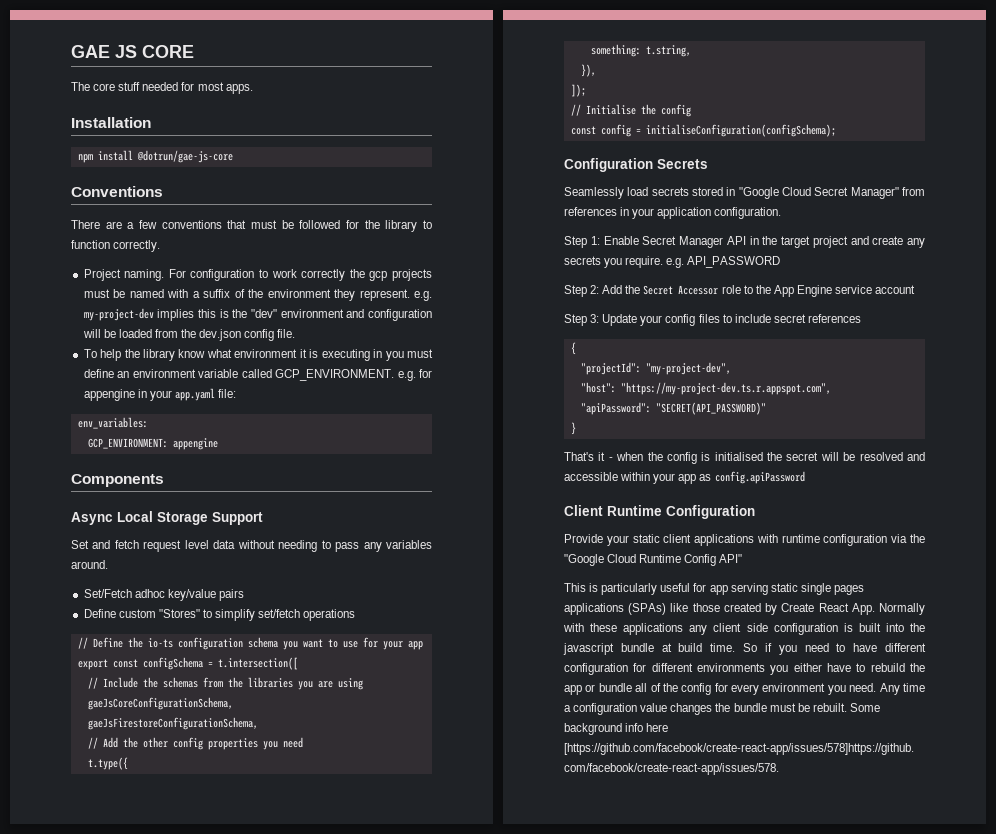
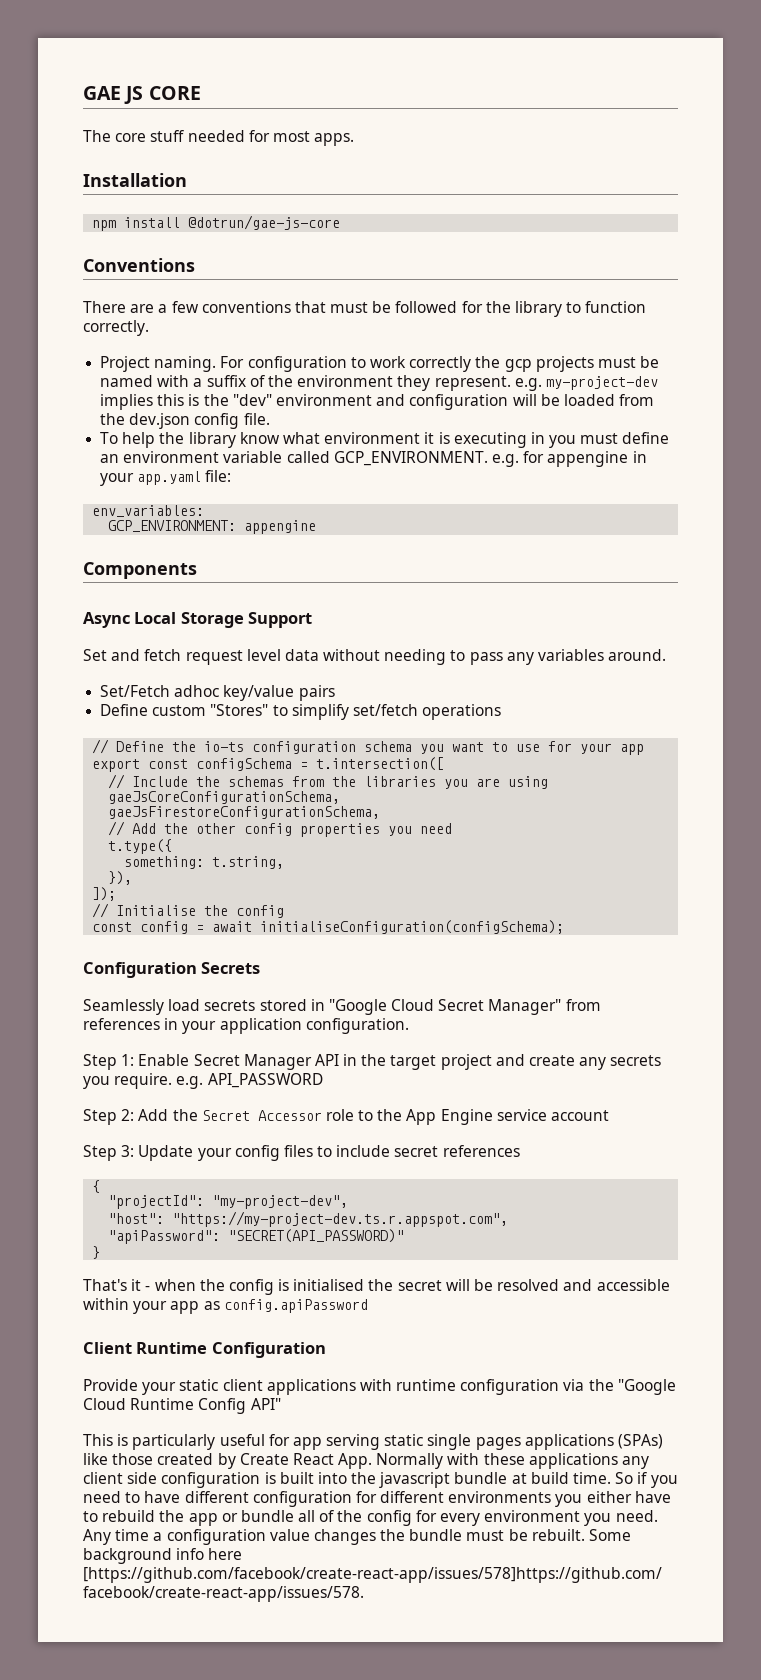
- const config = initialiseConfiguration(configSchema);
+ const config = await initialiseConfiguration(configSchema);

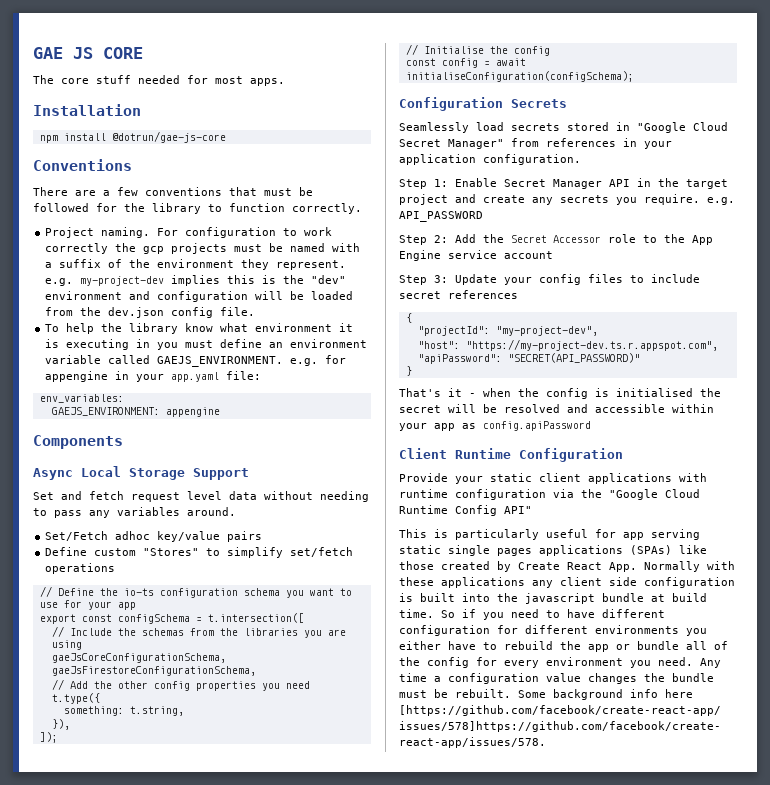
- To help the library know what environment it is executing in you must define an environment variable called GCP_ENVIRONMENT. e.g. for appengine in your app.yaml file:
+ To help the library know what environment it is executing in you must define an environment variable called GAEJS_ENVIRONMENT. e.g. for appengine in your app.yaml file:
- GCP_ENVIRONMENT: appengine
+ GAEJS_ENVIRONMENT: appengine

